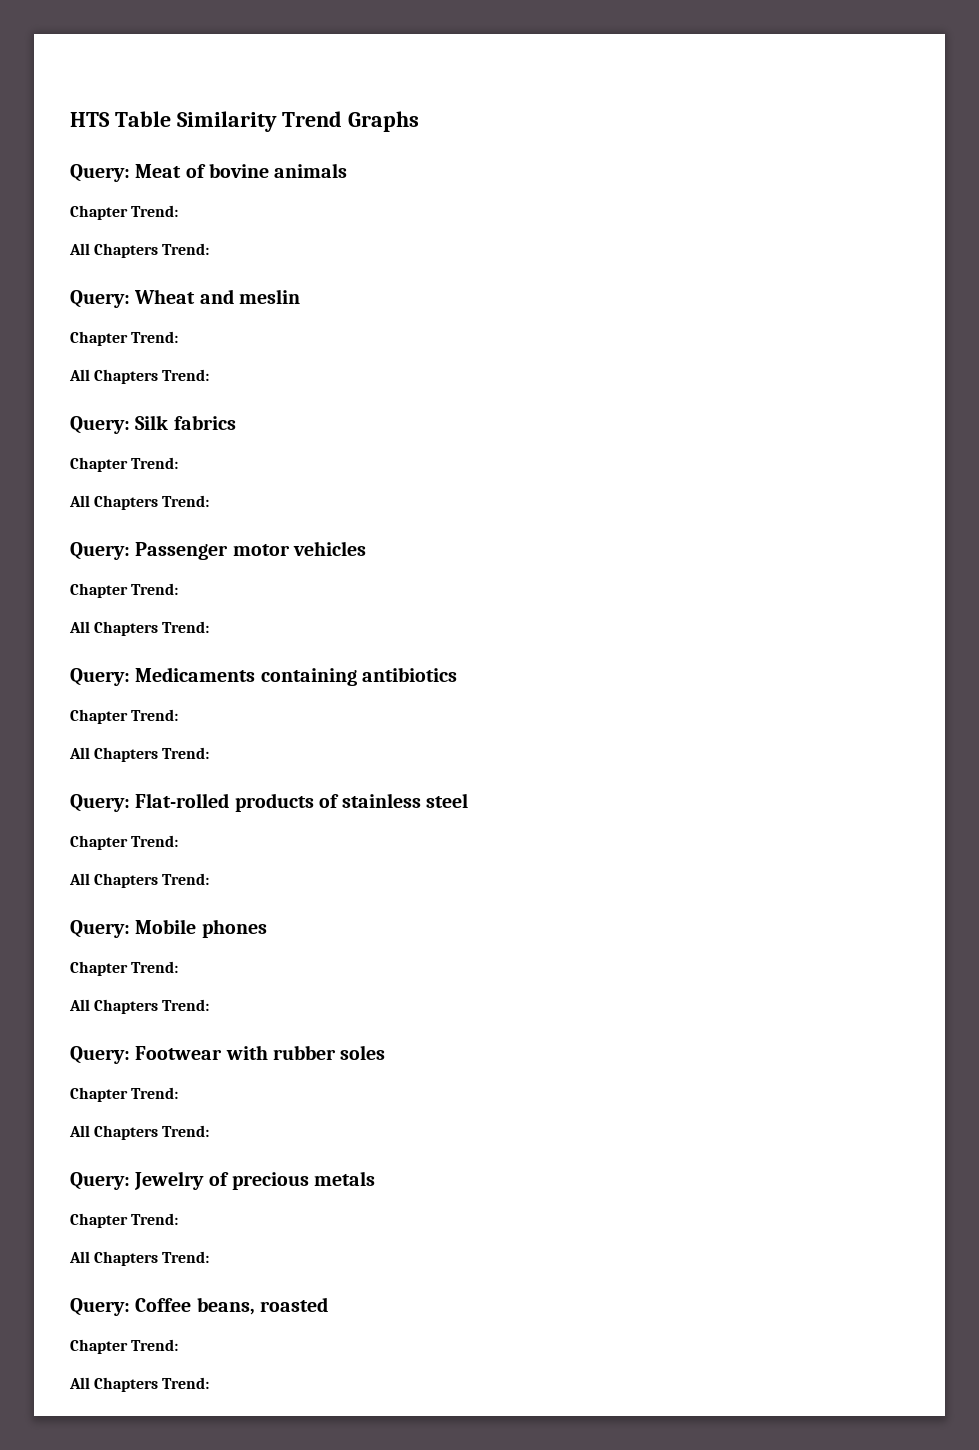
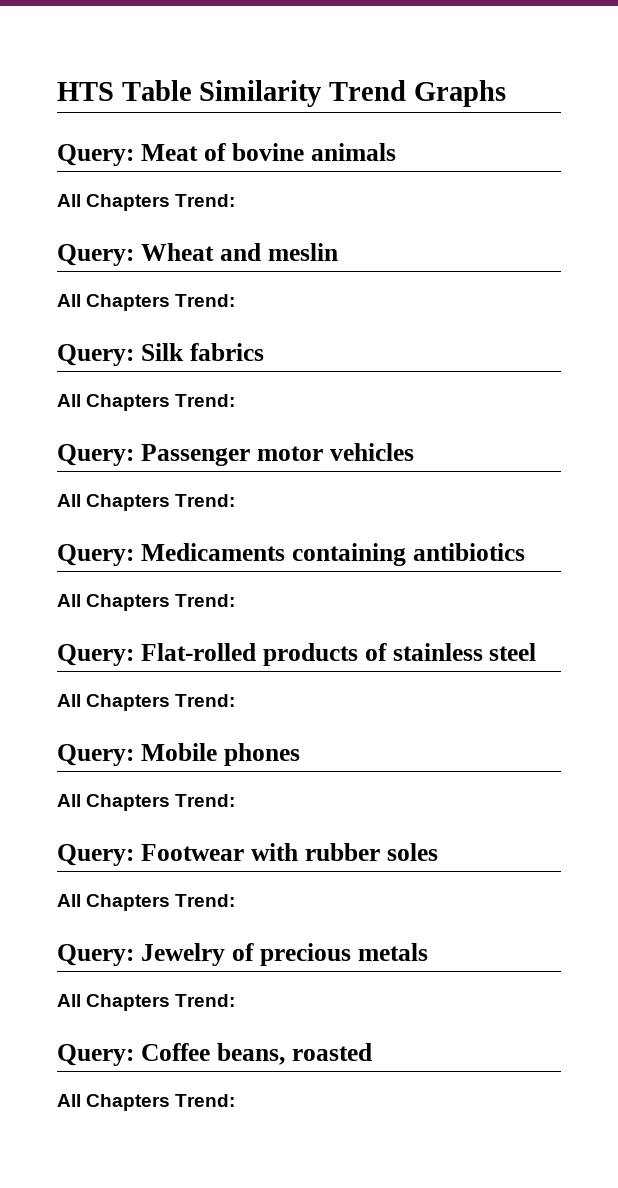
  Query: Meat of bovine animals
- Chapter Trend:
  Query: Wheat and meslin
- Chapter Trend:
  Query: Silk fabrics
- Chapter Trend:
  Query: Passenger motor vehicles
- Chapter Trend:
  Query: Medicaments containing antibiotics
- Chapter Trend:
  Query: Flat-rolled products of stainless steel
- Chapter Trend:
  Query: Mobile phones
- Chapter Trend:
  Query: Footwear with rubber soles
- Chapter Trend:
  Query: Jewelry of precious metals
- Chapter Trend:
  Query: Coffee beans, roasted
- Chapter Trend:

